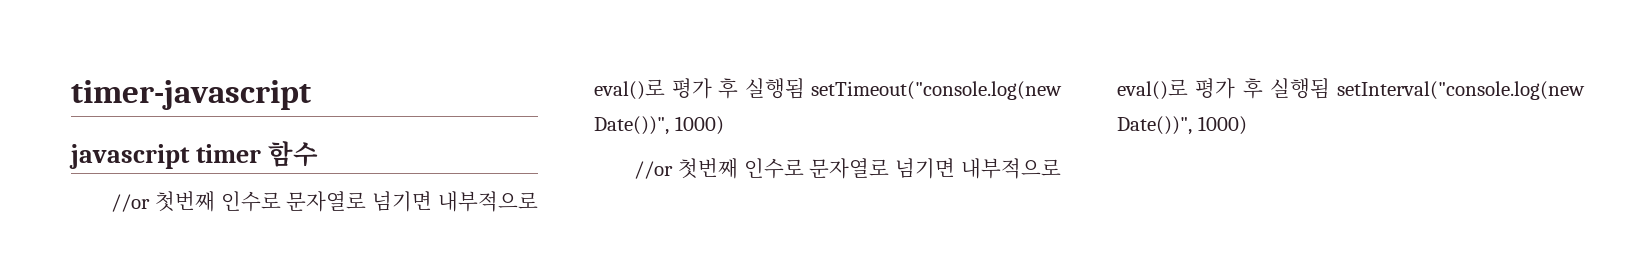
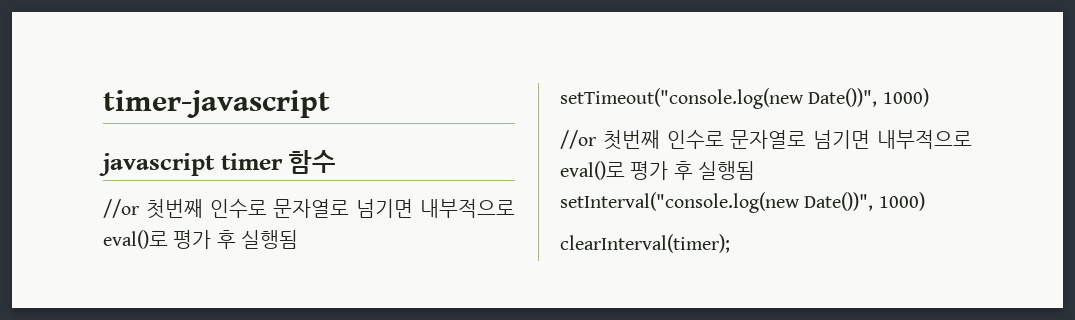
+ clearInterval(timer);

